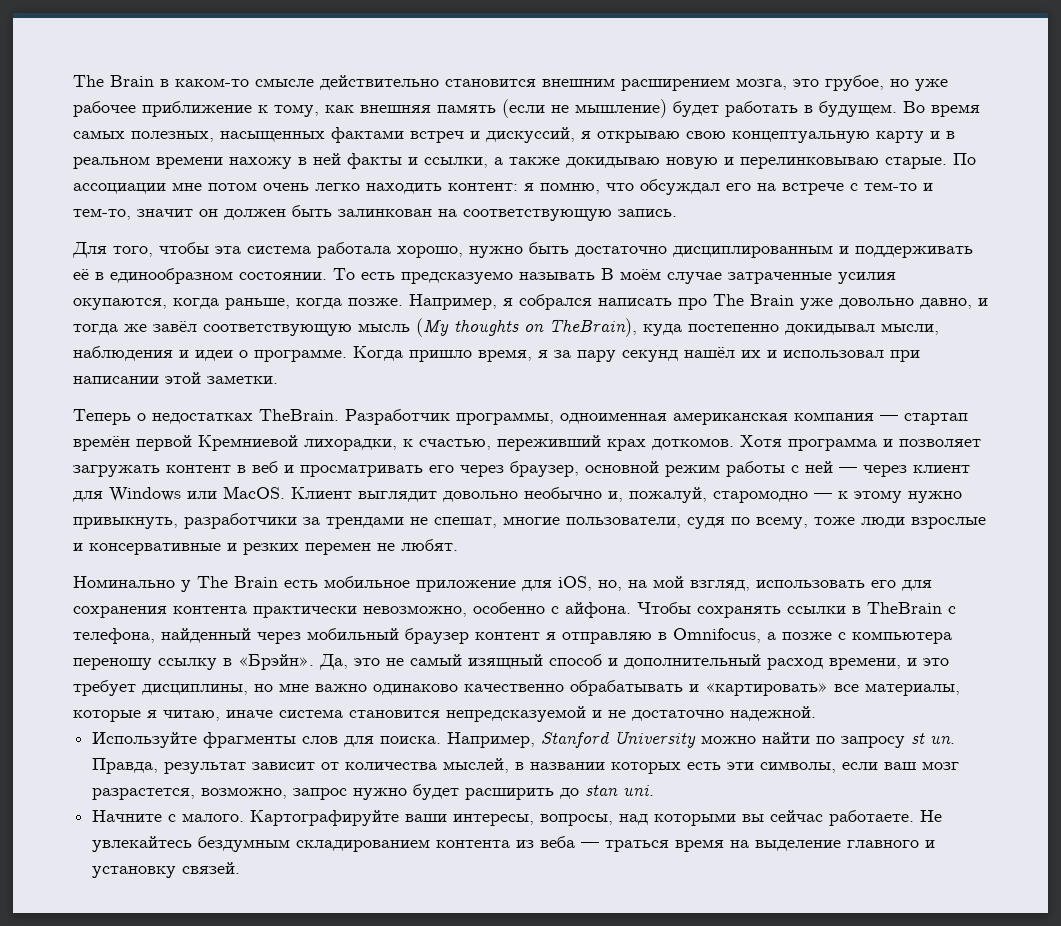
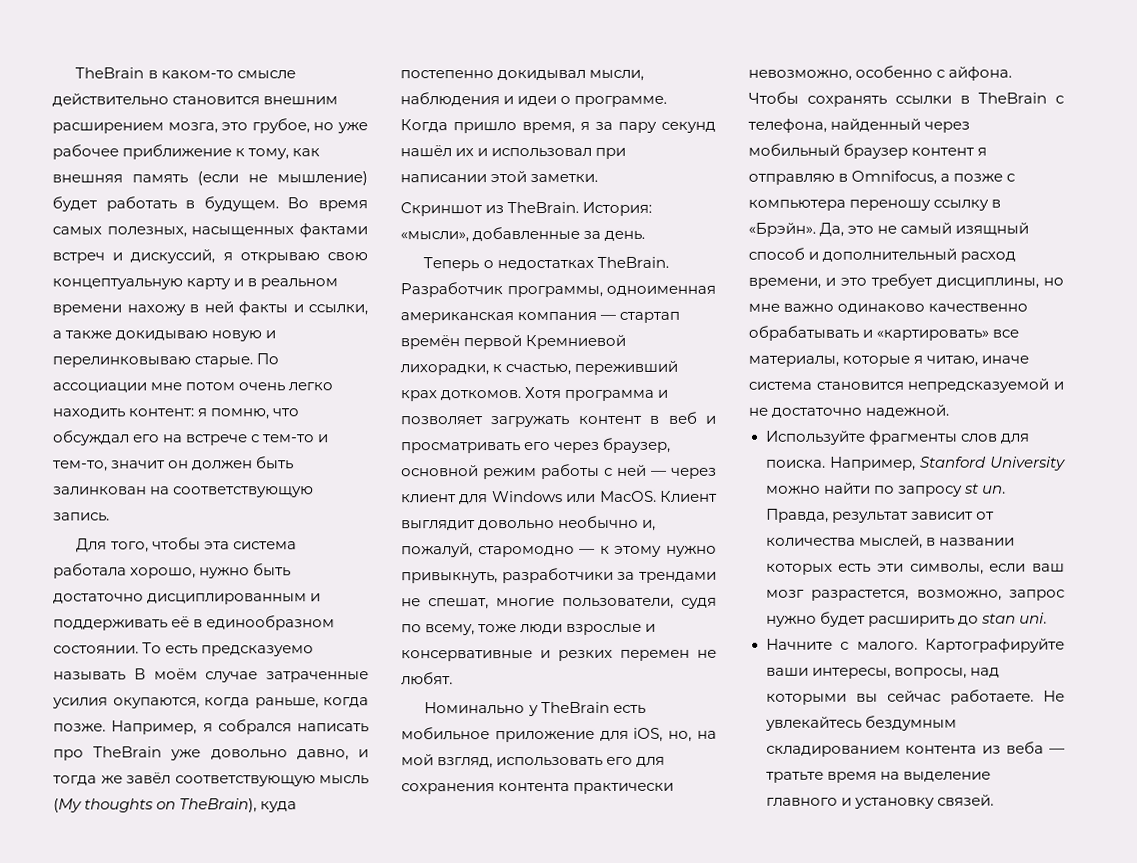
- The Brain в каком-то смысле действительно становится внешним расширением мозга, это грубое, но уже рабочее приближение к тому, как внешняя память (если не мышление) будет работать в будущем.
+ TheBrain в каком-то смысле действительно становится внешним расширением мозга, это грубое, но уже рабочее приближение к тому, как внешняя память (если не мышление) будет работать в будущем.
- Например, я собрался написать про The Brain уже довольно давно, и тогда же завёл соответствующую мысль (My thoughts on TheBrain), куда постепенно докидывал мысли, наблюдения и идеи о программе.
+ Например, я собрался написать про TheBrain уже довольно давно, и тогда же завёл соответствующую мысль (My thoughts on TheBrain), куда постепенно докидывал мысли, наблюдения и идеи о программе.
+ Скриншот из TheBrain. История: «мысли», добавленные за день.
- Номинально у The Brain есть мобильное приложение для iOS, но, на мой взгляд, использовать его для сохранения контента практически невозможно, особенно с айфона.
+ Номинально у TheBrain есть мобильное приложение для iOS, но, на мой взгляд, использовать его для сохранения контента практически невозможно, особенно с айфона.
- Не увлекайтесь бездумным складированием контента из веба — траться время на выделение главного и установку связей.
+ Не увлекайтесь бездумным складированием контента из веба — тратьте время на выделение главного и установку связей.

